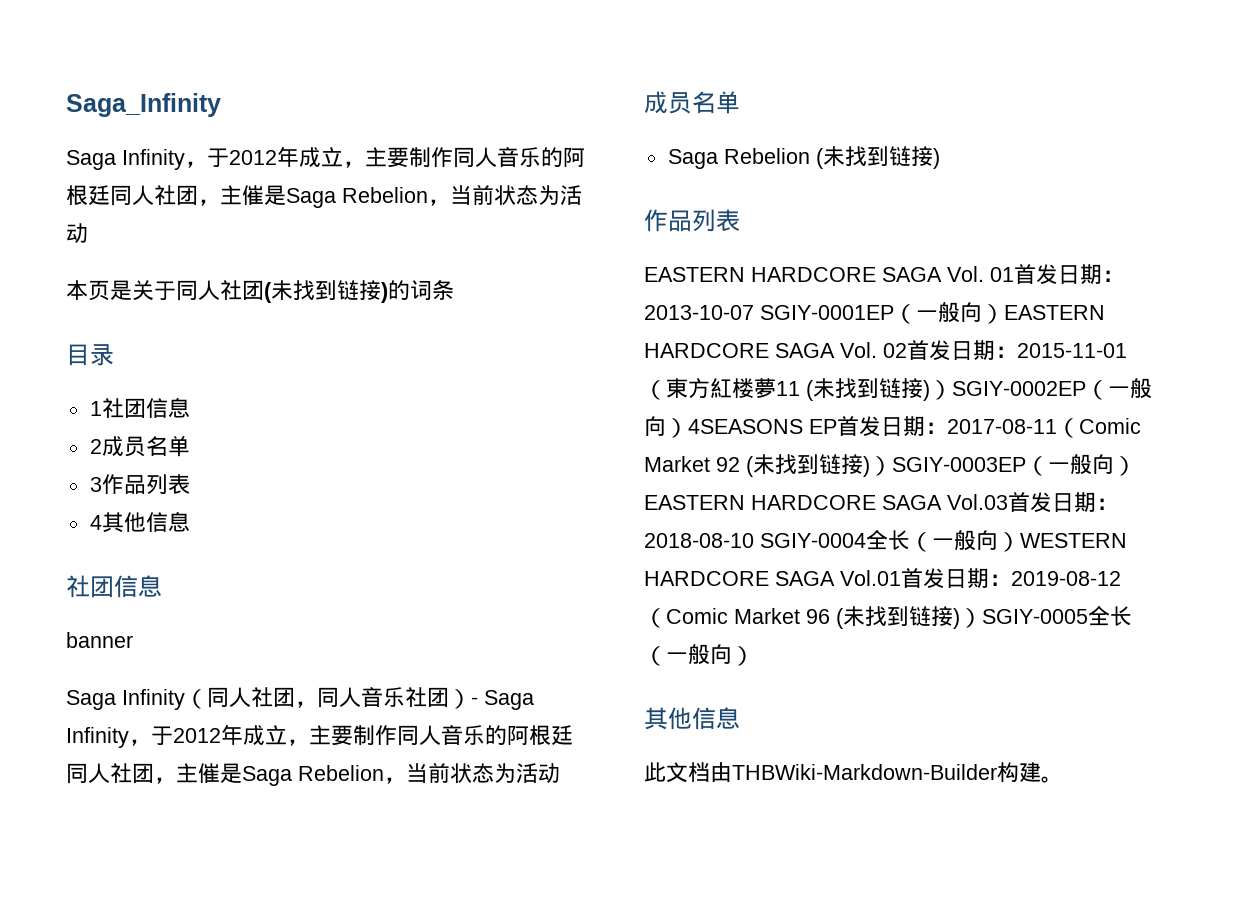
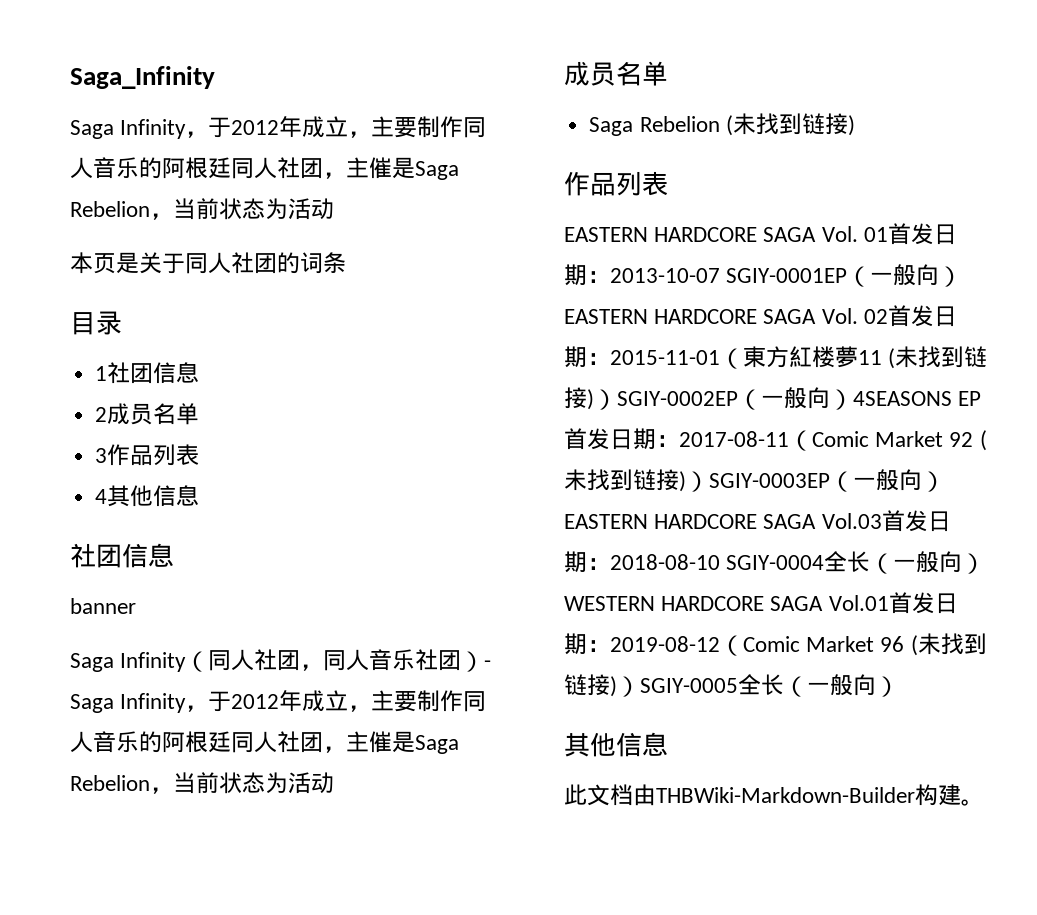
- 本页是关于同人社团(未找到链接)的词条
+ 本页是关于同人社团的词条

